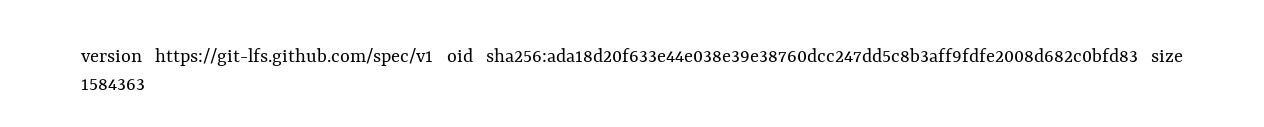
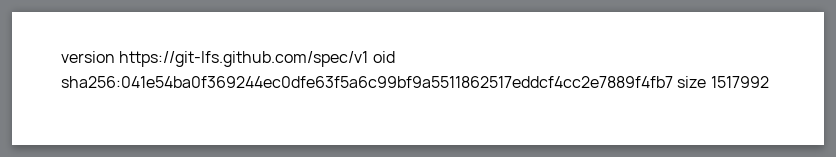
- version https://git-lfs.github.com/spec/v1 oid sha256:ada18d20f633e44e038e39e38760dcc247dd5c8b3aff9fdfe2008d682c0bfd83 size 1584363
+ version https://git-lfs.github.com/spec/v1 oid sha256:041e54ba0f369244ec0dfe63f5a6c99bf9a5511862517eddcf4cc2e7889f4fb7 size 1517992

